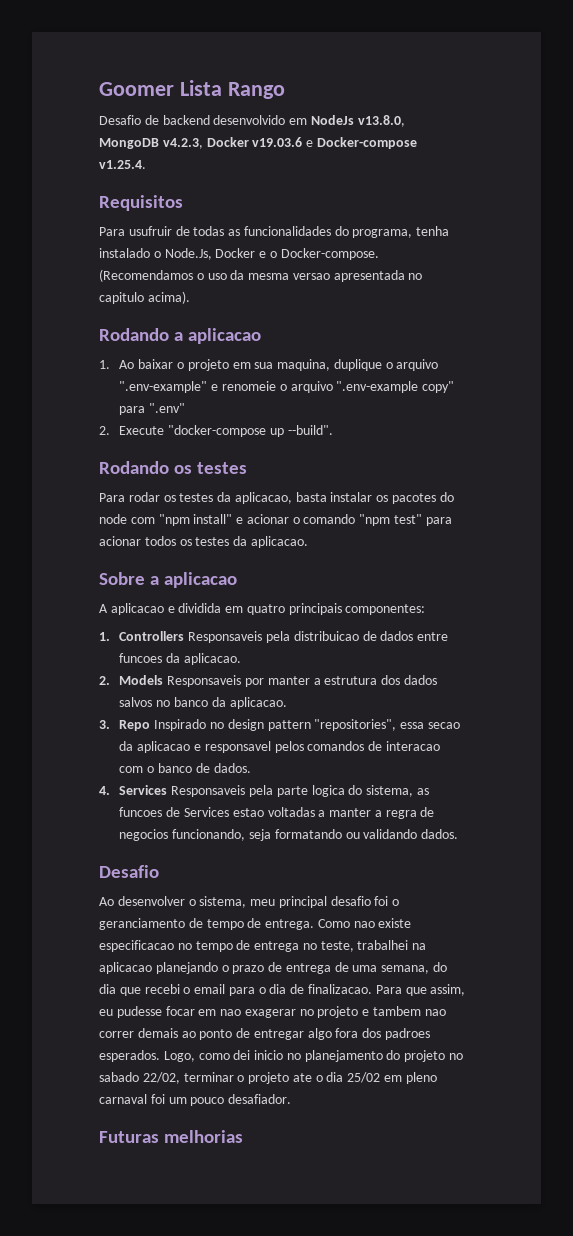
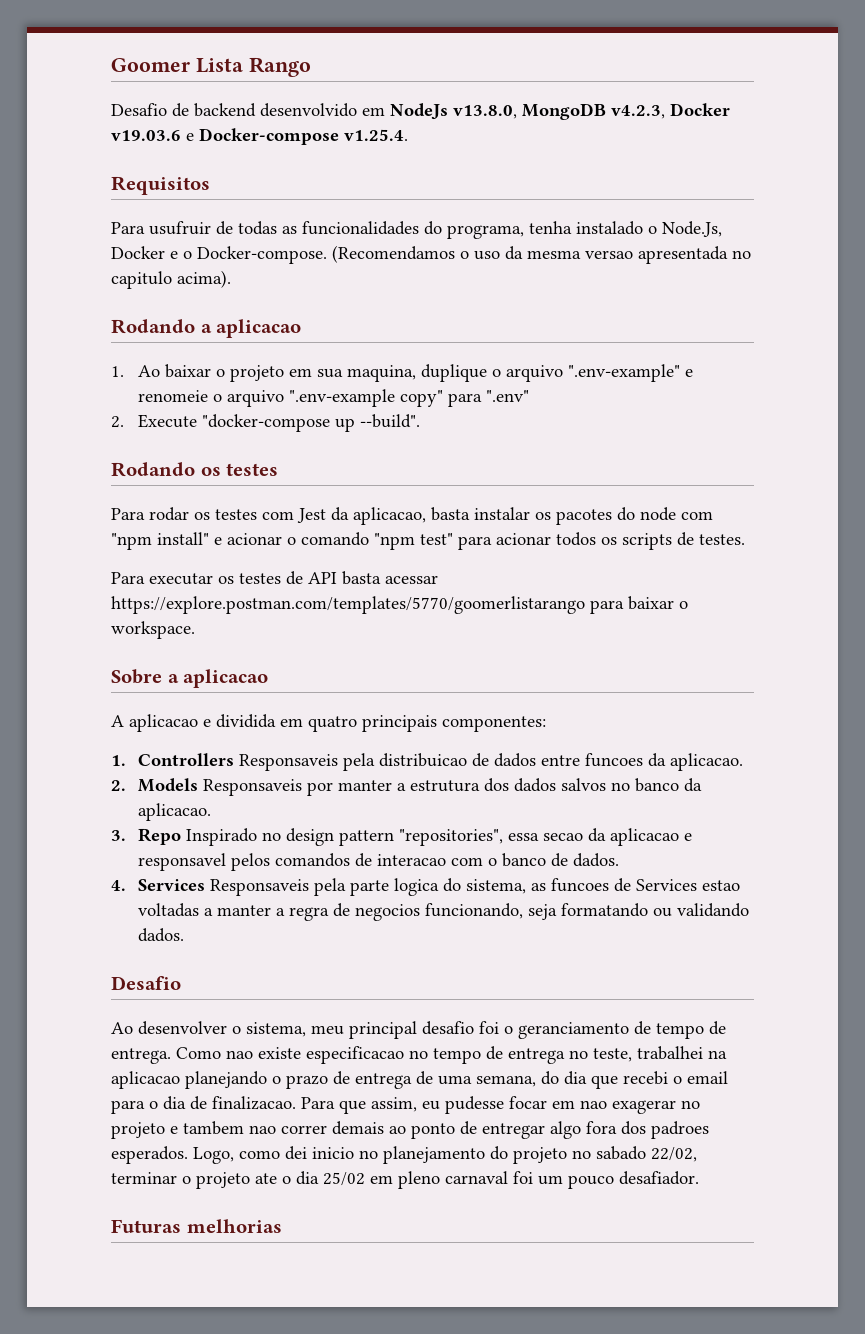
- Para rodar os testes da aplicacao, basta instalar os pacotes do node com "npm install" e acionar o comando "npm test" para acionar todos os testes da aplicacao.
+ Para rodar os testes com Jest da aplicacao, basta instalar os pacotes do node com "npm install" e acionar o comando "npm test" para acionar todos os scripts de testes.
+ Para executar os testes de API basta acessar https://explore.postman.com/templates/5770/goomerlistarango para baixar o workspace.

